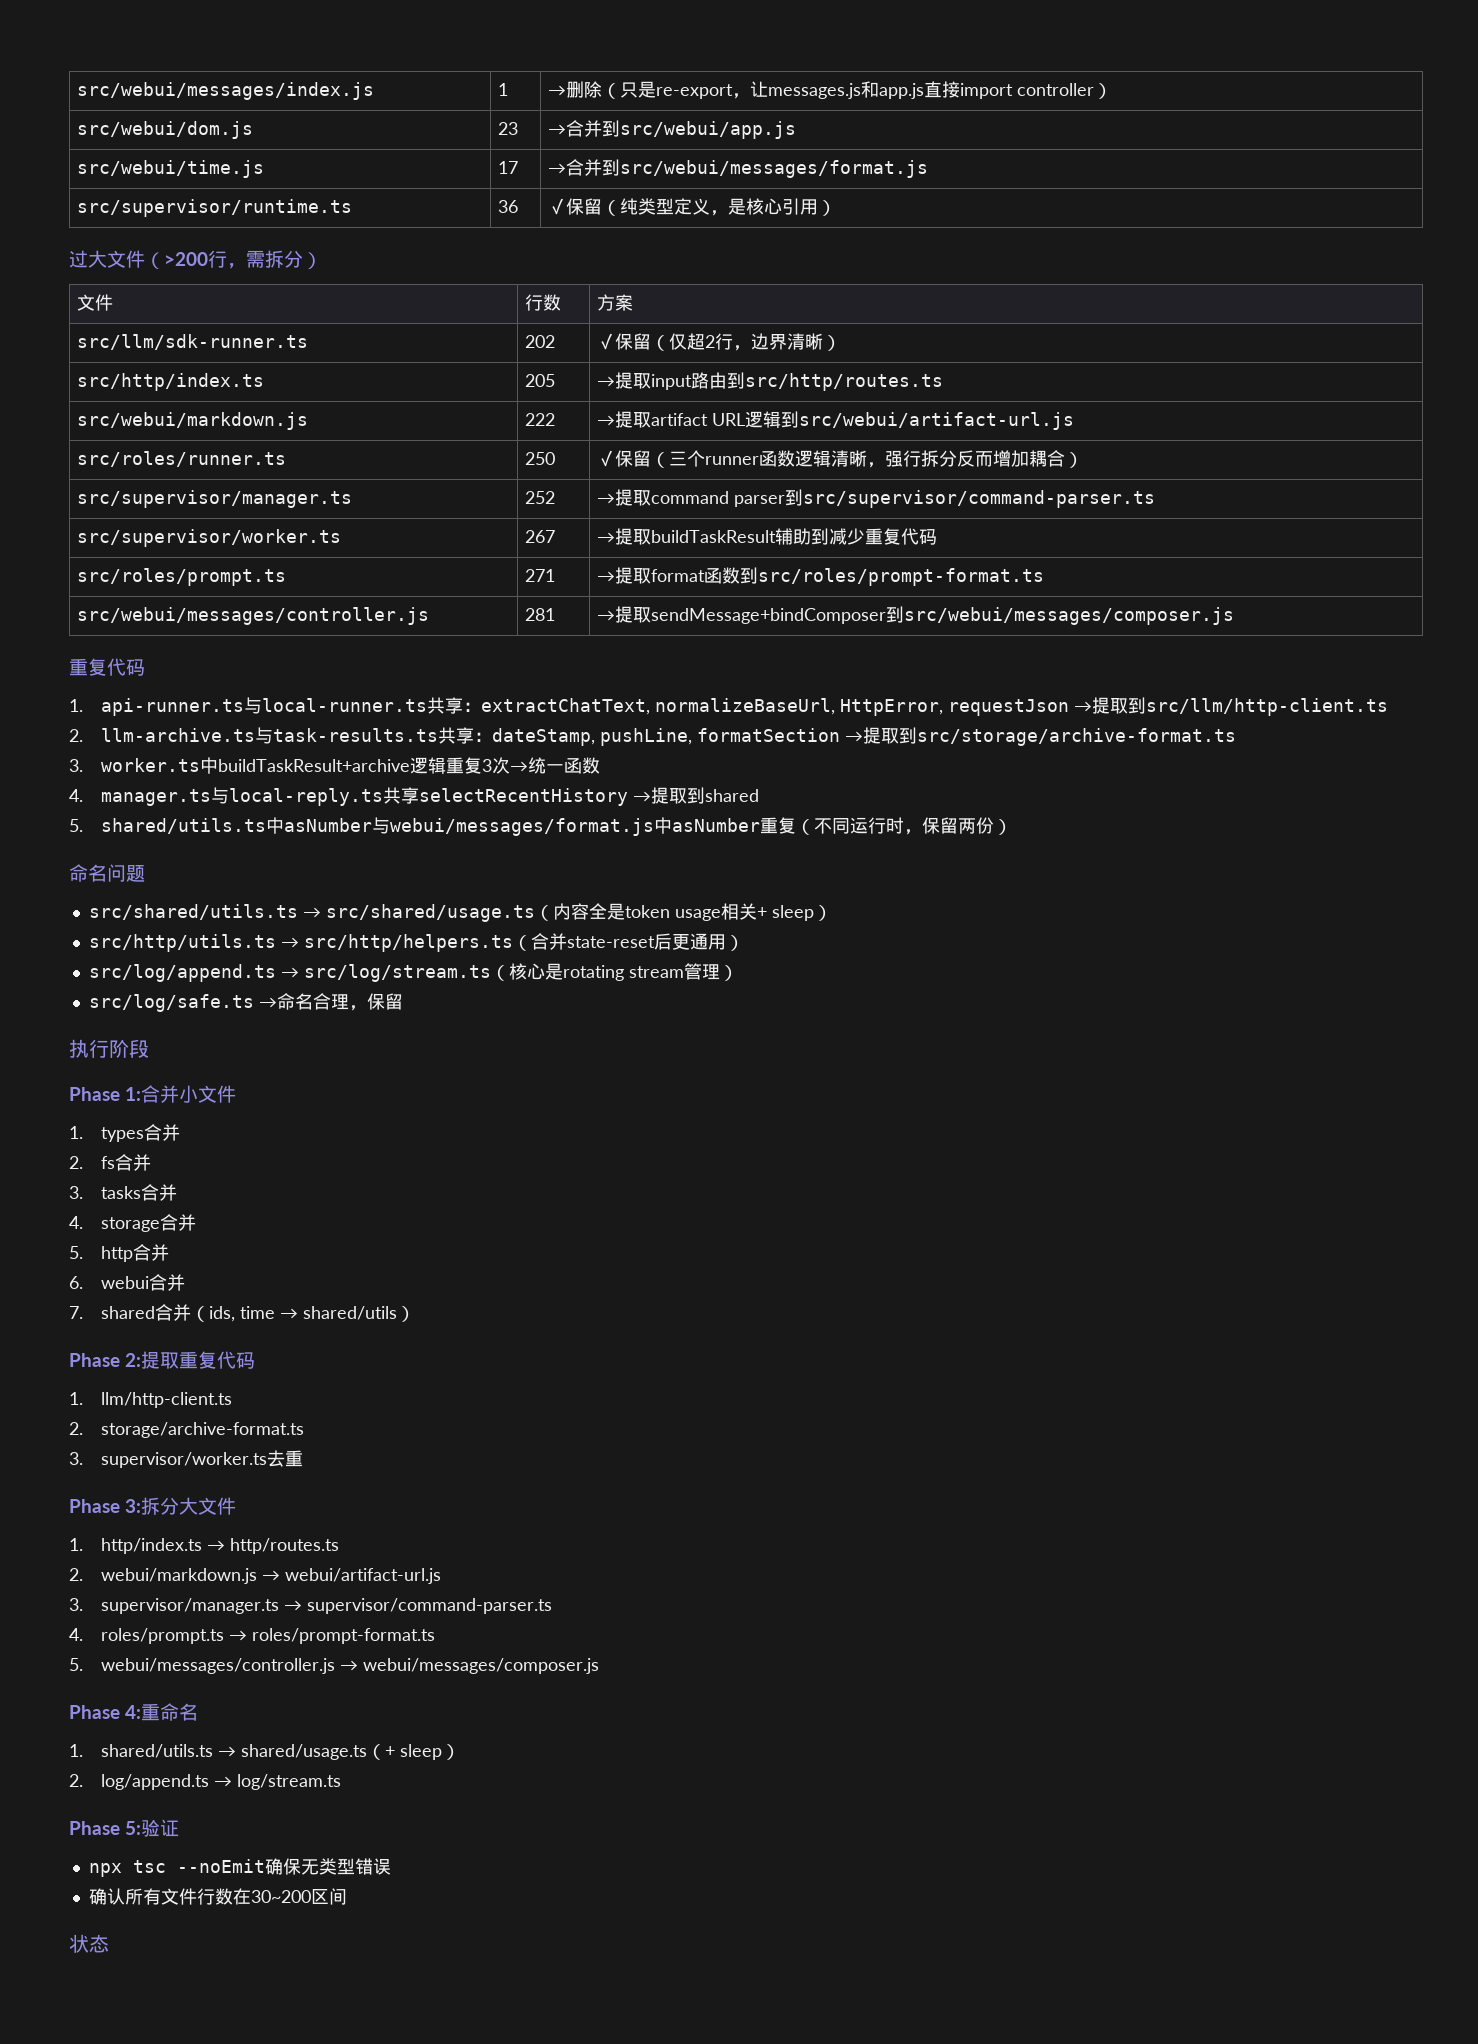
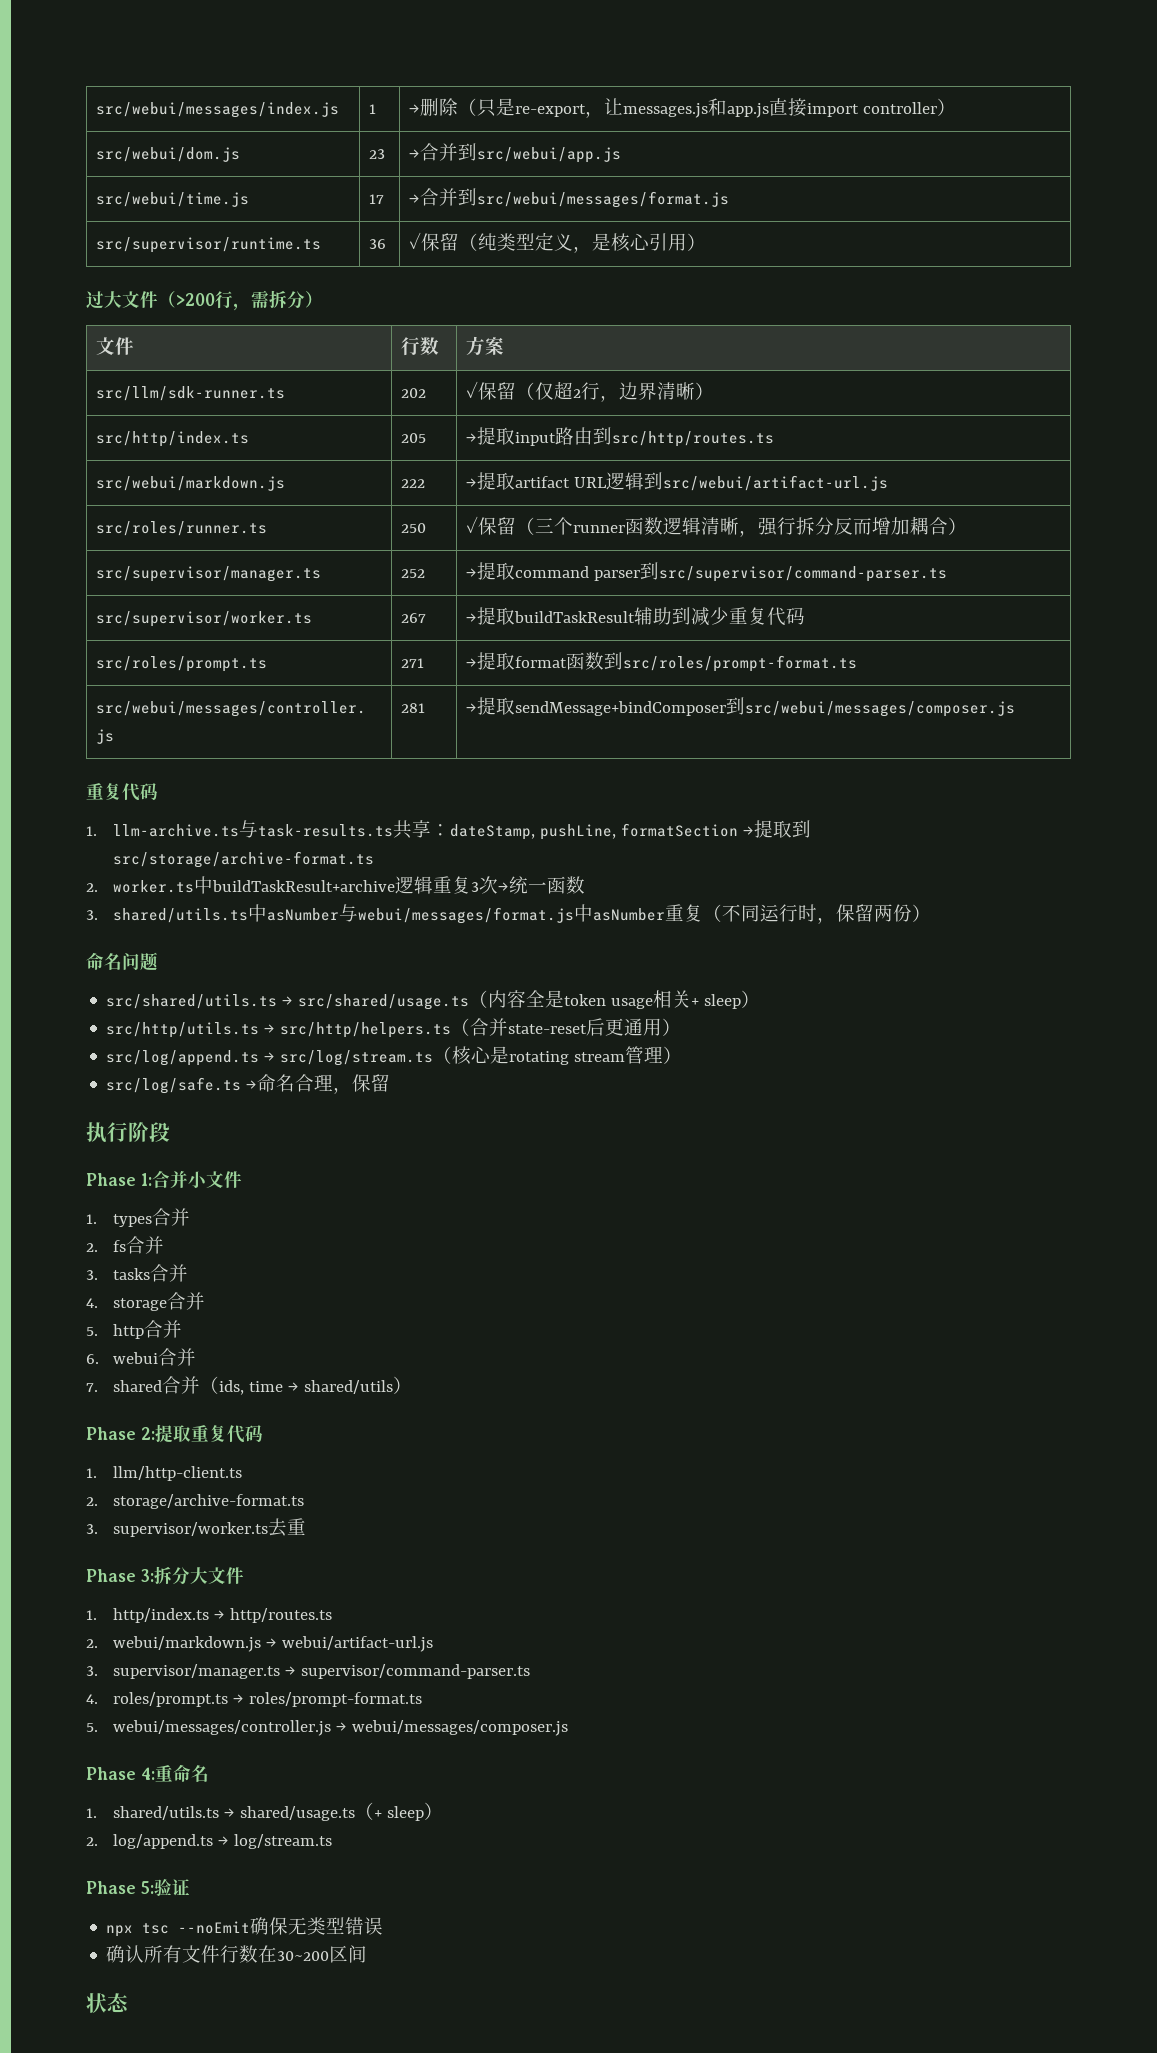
- 1. api-runner.ts与local-runner.ts共享：extractChatText, normalizeBaseUrl, HttpError, requestJson →提取到src/llm/http-client.ts
- 2. llm-archive.ts与task-results.ts共享：dateStamp, pushLine, formatSection →提取到src/storage/archive-format.ts
+ 1. llm-archive.ts与task-results.ts共享：dateStamp, pushLine, formatSection →提取到src/storage/archive-format.ts
- 3. worker.ts中buildTaskResult+archive逻辑重复3次→统一函数
+ 2. worker.ts中buildTaskResult+archive逻辑重复3次→统一函数
- 4. manager.ts与local-reply.ts共享selectRecentHistory →提取到shared
- 5. shared/utils.ts中asNumber与webui/messages/format.js中asNumber重复（不同运行时，保留两份）
+ 3. shared/utils.ts中asNumber与webui/messages/format.js中asNumber重复（不同运行时，保留两份）

